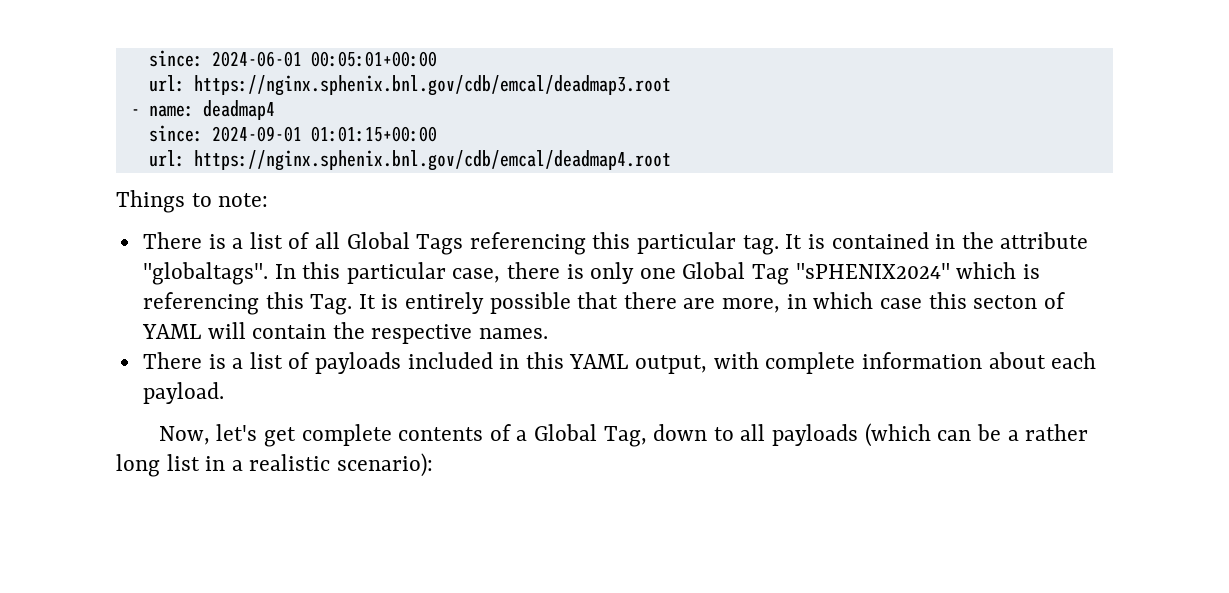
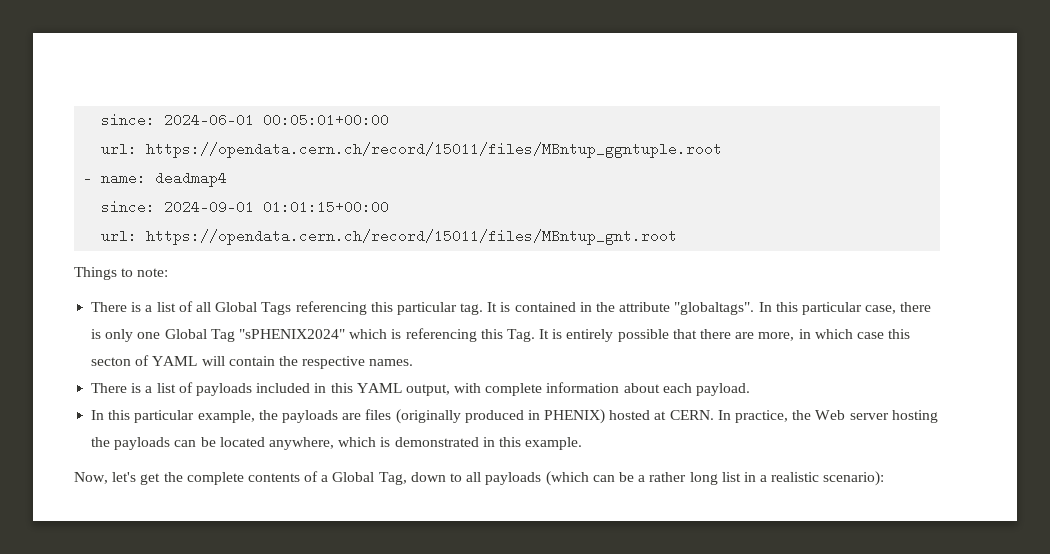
- url: https://nginx.sphenix.bnl.gov/cdb/emcal/deadmap3.root
+ url: https://opendata.cern.ch/record/15011/files/MBntup_ggntuple.root
- url: https://nginx.sphenix.bnl.gov/cdb/emcal/deadmap4.root
+ url: https://opendata.cern.ch/record/15011/files/MBntup_gnt.root
+ In this particular example, the payloads are files (originally produced in PHENIX) hosted at CERN. In practice, the Web server hosting the payloads can be located anywhere, which is demonstrated in this example.
- Now, let's get complete contents of a Global Tag, down to all payloads (which can be a rather long list in a realistic scenario):
+ Now, let's get the complete contents of a Global Tag, down to all payloads (which can be a rather long list in a realistic scenario):

